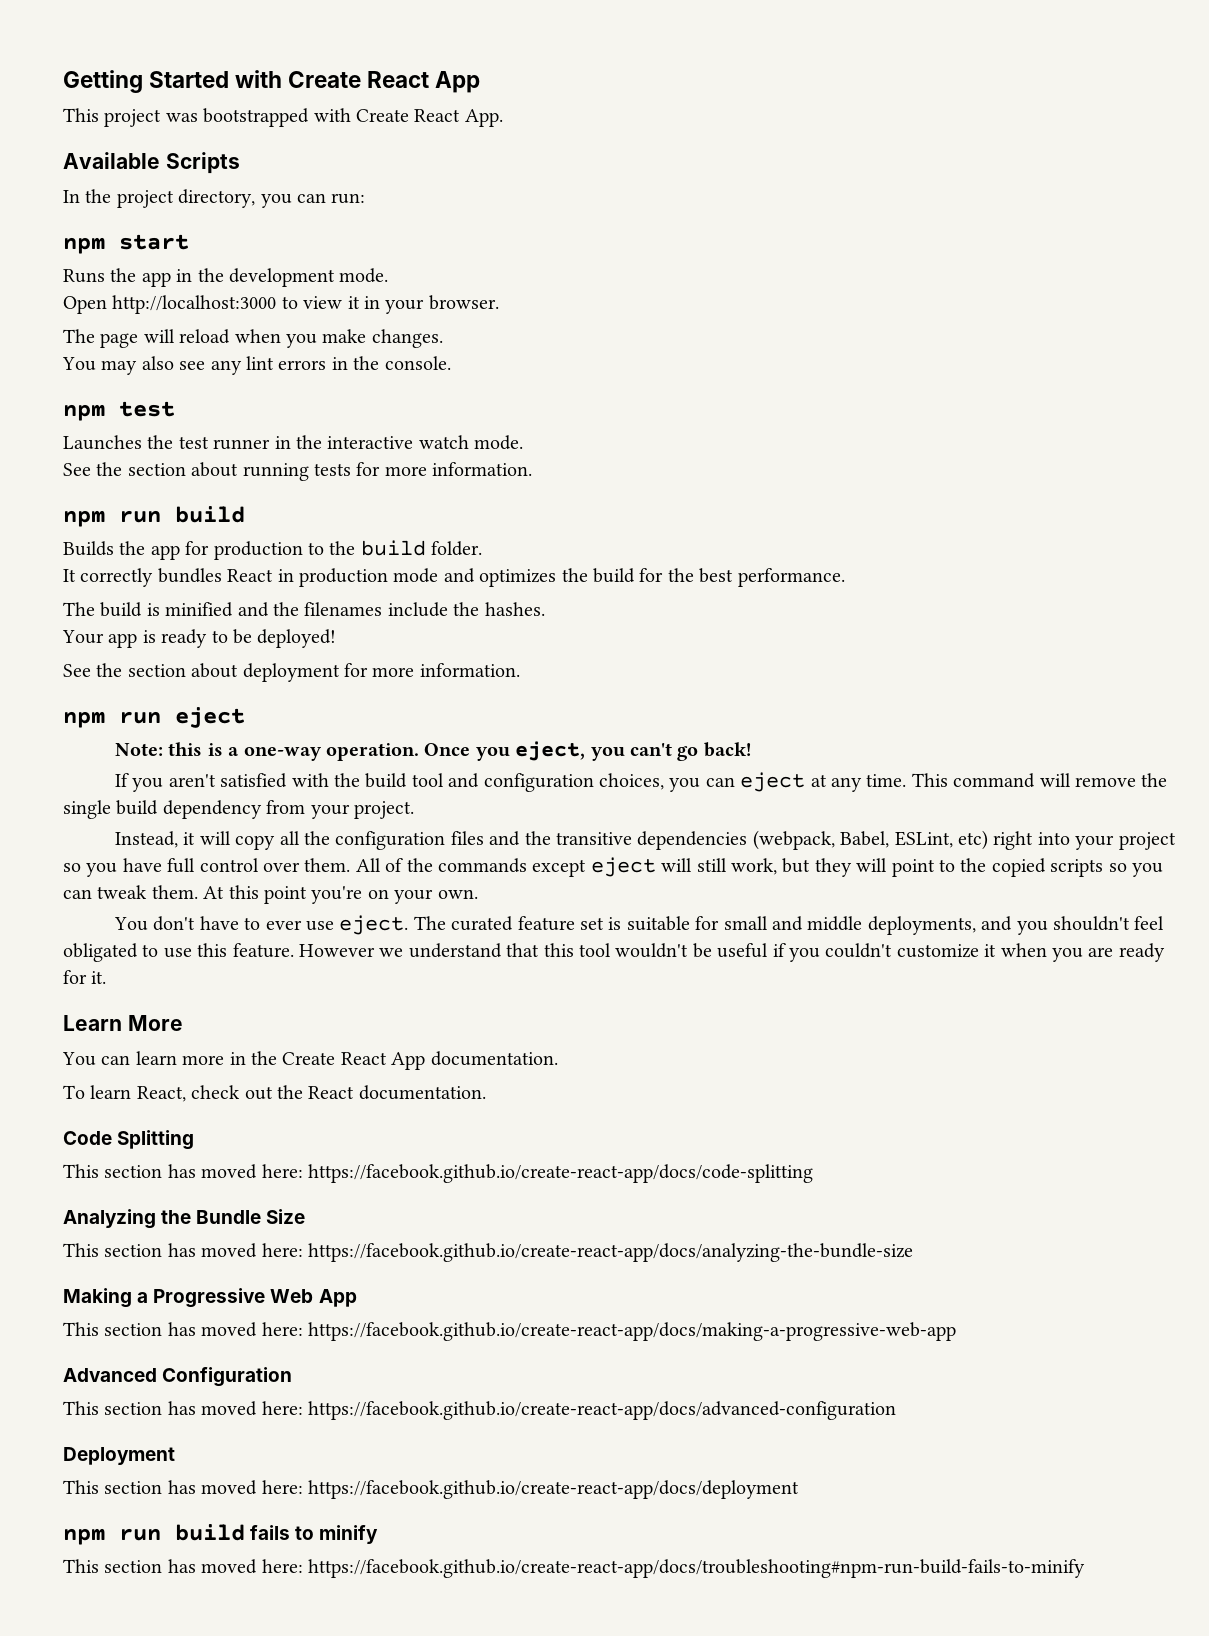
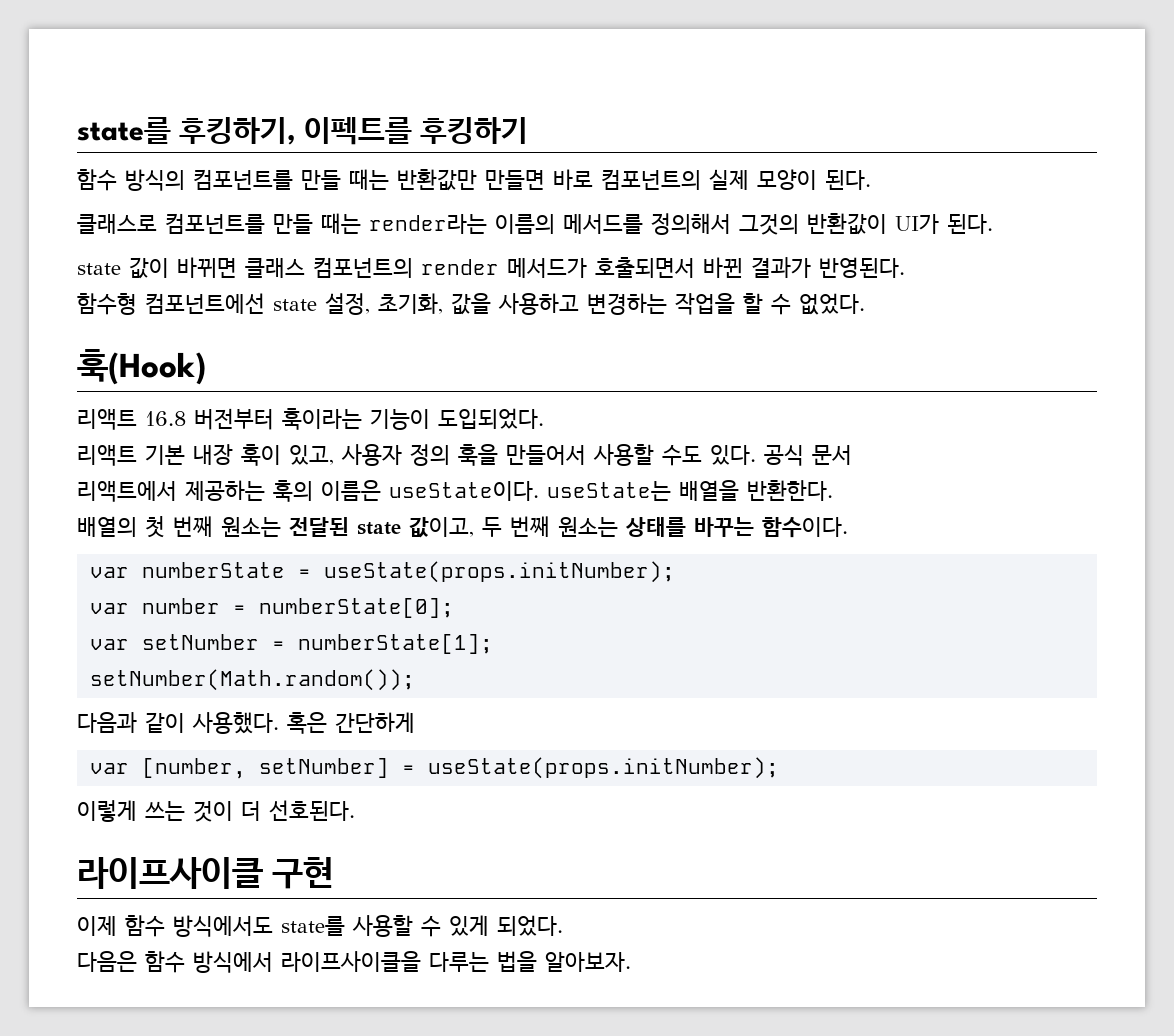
- Getting Started with Create React App
- This project was bootstrapped with Create React App.
- Available Scripts
- In the project directory, you can run:
- npm start
- Runs the app in the development mode.
- Open http://localhost:3000 to view it in your browser.
- The page will reload when you make changes.
- You may also see any lint errors in the console.
- npm test
- Launches the test runner in the interactive watch mode.
- See the section about running tests for more information.
- npm run build
- Builds the app for production to the build folder.
- It correctly bundles React in production mode and optimizes the build for the best performance.
- The build is minified and the filenames include the hashes.
- Your app is ready to be deployed!
- See the section about deployment for more information.
- npm run eject
- Note: this is a one-way operation. Once you eject, you can't go back!
- If you aren't satisfied with the build tool and configuration choices, you can eject at any time. This command will remove the single build dependency from your project.
- Instead, it will copy all the configuration files and the transitive dependencies (webpack, Babel, ESLint, etc) right into your project so you have full control over them. All of the commands except eject will still work, but they will point to the copied scripts so you can tweak them. At this point you're on your own.
- You don't have to ever use eject. The curated feature set is suitable for small and middle deployments, and you shouldn't feel obligated to use this feature. However we understand that this tool wouldn't be useful if you couldn't customize it when you are ready for it.
- Learn More
- You can learn more in the Create React App documentation.
- To learn React, check out the React documentation.
- Code Splitting
- This section has moved here: https://facebook.github.io/create-react-app/docs/code-splitting
- Analyzing the Bundle Size
- This section has moved here: https://facebook.github.io/create-react-app/docs/analyzing-the-bundle-size
- Making a Progressive Web App
- This section has moved here: https://facebook.github.io/create-react-app/docs/making-a-progressive-web-app
- Advanced Configuration
- This section has moved here: https://facebook.github.io/create-react-app/docs/advanced-configuration
- Deployment
- This section has moved here: https://facebook.github.io/create-react-app/docs/deployment
- npm run build fails to minify
- This section has moved here: https://facebook.github.io/create-react-app/docs/troubleshooting#npm-run-build-fails-to-minify
+ state를 후킹하기, 이펙트를 후킹하기
+ 함수 방식의 컴포넌트를 만들 때는 반환값만 만들면 바로 컴포넌트의 실제 모양이 된다.
+ 클래스로 컴포넌트를 만들 때는 render라는 이름의 메서드를 정의해서 그것의 반환값이 UI가 된다.
+ state 값이 바뀌면 클래스 컴포넌트의 render 메서드가 호출되면서 바뀐 결과가 반영된다.
+ 함수형 컴포넌트에선 state 설정, 초기화, 값을 사용하고 변경하는 작업을 할 수 없었다.
+ 훅(Hook)
+ 리액트 16.8 버전부터 훅이라는 기능이 도입되었다.
+ 리액트 기본 내장 훅이 있고, 사용자 정의 훅을 만들어서 사용할 수도 있다. 공식 문서
+ 리액트에서 제공하는 훅의 이름은 useState이다. useState는 배열을 반환한다.
+ 배열의 첫 번째 원소는 전달된 state 값이고, 두 번째 원소는 상태를 바꾸는 함수이다.
+ var numberState = useState(props.initNumber);
+ var number = numberState[0];
+ var setNumber = numberState[1];
+ setNumber(Math.random());
+ 다음과 같이 사용했다. 혹은 간단하게
+ var [number, setNumber] = useState(props.initNumber);
+ 이렇게 쓰는 것이 더 선호된다.
+ 라이프사이클 구현
+ 이제 함수 방식에서도 state를 사용할 수 있게 되었다.
+ 다음은 함수 방식에서 라이프사이클을 다루는 법을 알아보자.

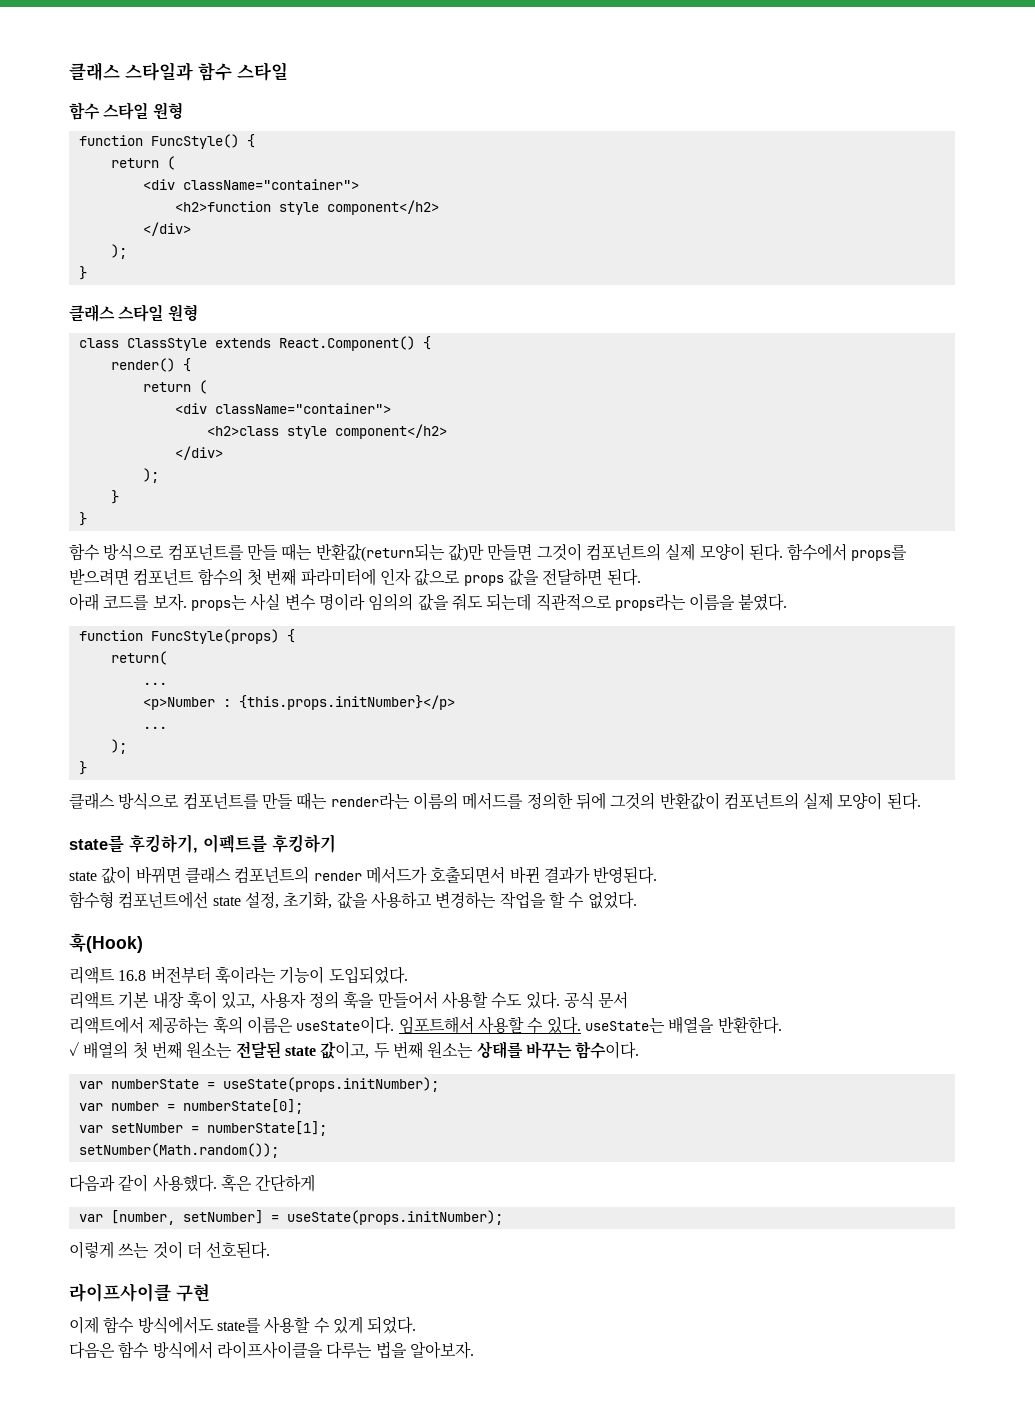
+ 클래스 스타일과 함수 스타일
+ 함수 스타일 원형
+ function FuncStyle() {
+ return (
+ <div className="container">
+ <h2>function style component</h2>
+ </div>
+ );
+ }
+ 클래스 스타일 원형
+ class ClassStyle extends React.Component() {
+ render() {
+ return (
+ <div className="container">
+ <h2>class style component</h2>
+ </div>
+ );
+ }
+ }
+ 함수 방식으로 컴포넌트를 만들 때는 반환값(return되는 값)만 만들면 그것이 컴포넌트의 실제 모양이 된다. 함수에서 props를 받으려면 컴포넌트 함수의 첫 번째 파라미터에 인자 값으로 props 값을 전달하면 된다.
+ 아래 코드를 보자. props는 사실 변수 명이라 임의의 값을 줘도 되는데 직관적으로 props라는 이름을 붙였다.
+ function FuncStyle(props) {
+ return(
+ ...
+ <p>Number : {this.props.initNumber}</p>
+ ...
+ );
+ }
+ 클래스 방식으로 컴포넌트를 만들 때는 render라는 이름의 메서드를 정의한 뒤에 그것의 반환값이 컴포넌트의 실제 모양이 된다.
  state를 후킹하기, 이펙트를 후킹하기
- 함수 방식의 컴포넌트를 만들 때는 반환값만 만들면 바로 컴포넌트의 실제 모양이 된다.
- 클래스로 컴포넌트를 만들 때는 render라는 이름의 메서드를 정의해서 그것의 반환값이 UI가 된다.
- 리액트에서 제공하는 훅의 이름은 useState이다. useState는 배열을 반환한다.
+ 리액트에서 제공하는 훅의 이름은 useState이다. 임포트해서 사용할 수 있다. useState는 배열을 반환한다.
- 배열의 첫 번째 원소는 전달된 state 값이고, 두 번째 원소는 상태를 바꾸는 함수이다.
+ ✓ 배열의 첫 번째 원소는 전달된 state 값이고, 두 번째 원소는 상태를 바꾸는 함수이다.

